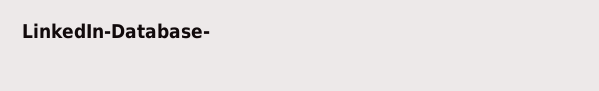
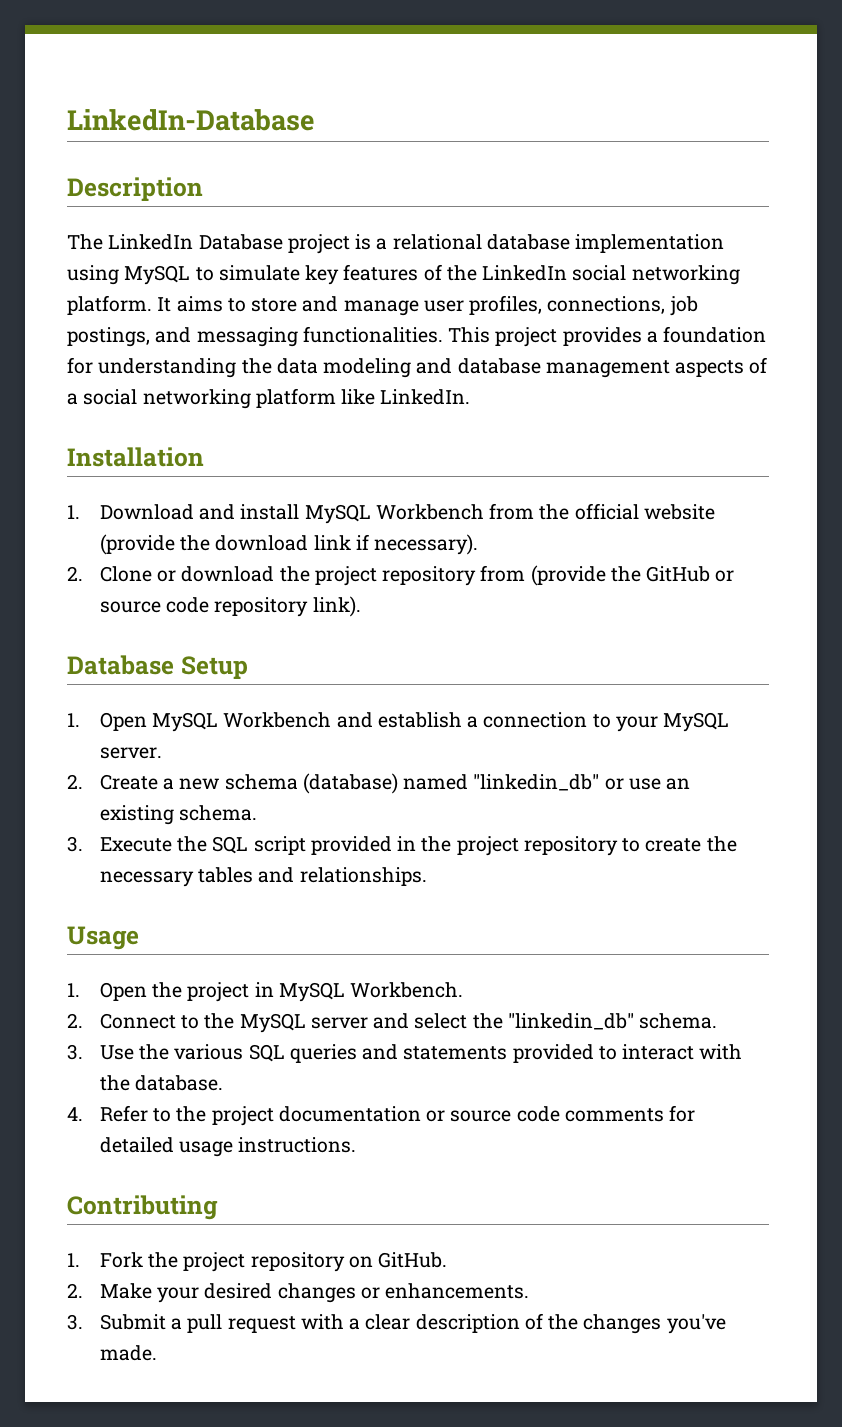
- LinkedIn-Database-
+ LinkedIn-Database
+ Description
+ The LinkedIn Database project is a relational database implementation using MySQL to simulate key features of the LinkedIn social networking platform. It aims to store and manage user profiles, connections, job postings, and messaging functionalities. This project provides a foundation for understanding the data modeling and database management aspects of a social networking platform like LinkedIn.
+ Installation
+ 1. Download and install MySQL Workbench from the official website (provide the download link if necessary).
+ 2. Clone or download the project repository from (provide the GitHub or source code repository link).
+ Database Setup
+ 1. Open MySQL Workbench and establish a connection to your MySQL server.
+ 2. Create a new schema (database) named "linkedin_db" or use an existing schema.
+ 3. Execute the SQL script provided in the project repository to create the necessary tables and relationships.
+ Usage
+ 1. Open the project in MySQL Workbench.
+ 2. Connect to the MySQL server and select the "linkedin_db" schema.
+ 3. Use the various SQL queries and statements provided to interact with the database.
+ 4. Refer to the project documentation or source code comments for detailed usage instructions.
+ Contributing
+ 1. Fork the project repository on GitHub.
+ 2. Make your desired changes or enhancements.
+ 3. Submit a pull request with a clear description of the changes you've made.

